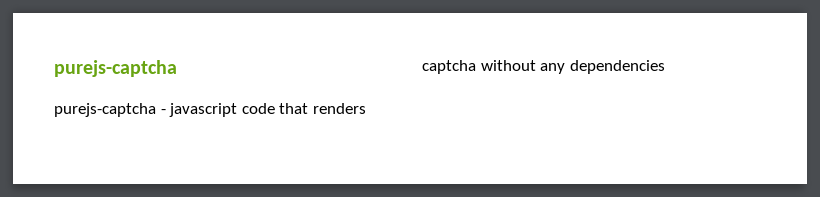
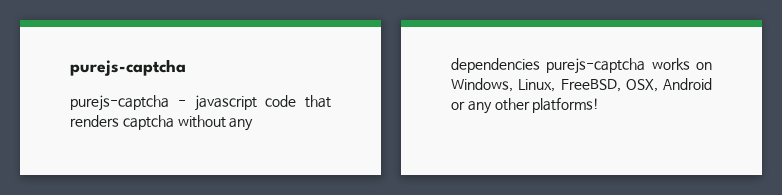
- purejs-captcha - javascript code that renders captcha without any dependencies
+ purejs-captcha - javascript code that renders captcha without any dependencies purejs-captcha works on Windows, Linux, FreeBSD, OSX, Android or any other platforms!

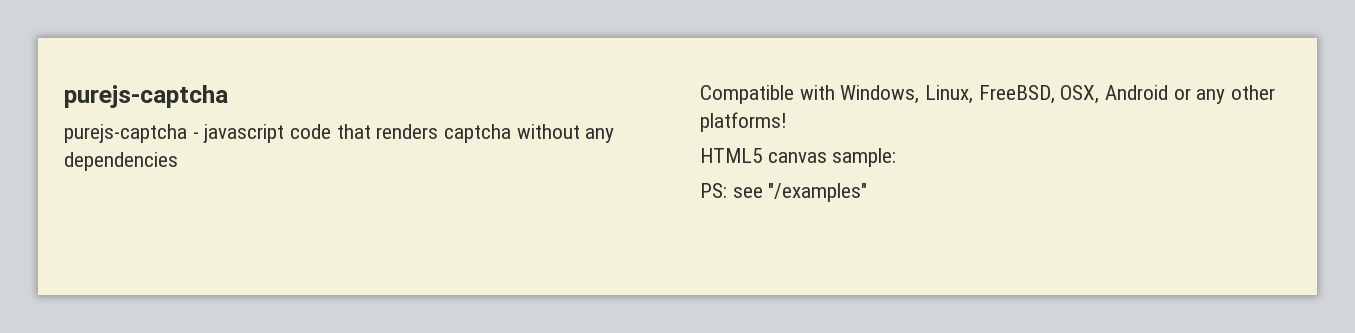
- purejs-captcha - javascript code that renders captcha without any dependencies purejs-captcha works on Windows, Linux, FreeBSD, OSX, Android or any other platforms!
+ purejs-captcha - javascript code that renders captcha without any dependencies
+ Compatible with Windows, Linux, FreeBSD, OSX, Android or any other platforms!
+ HTML5 canvas sample:
+ PS: see "/examples"

